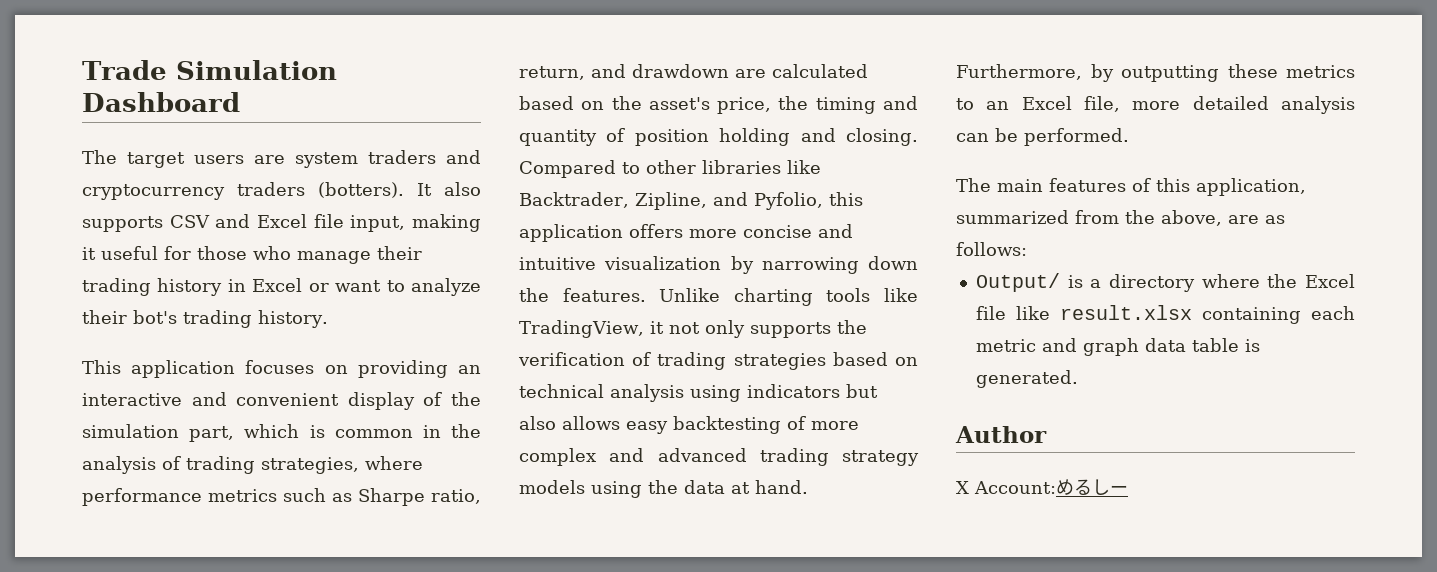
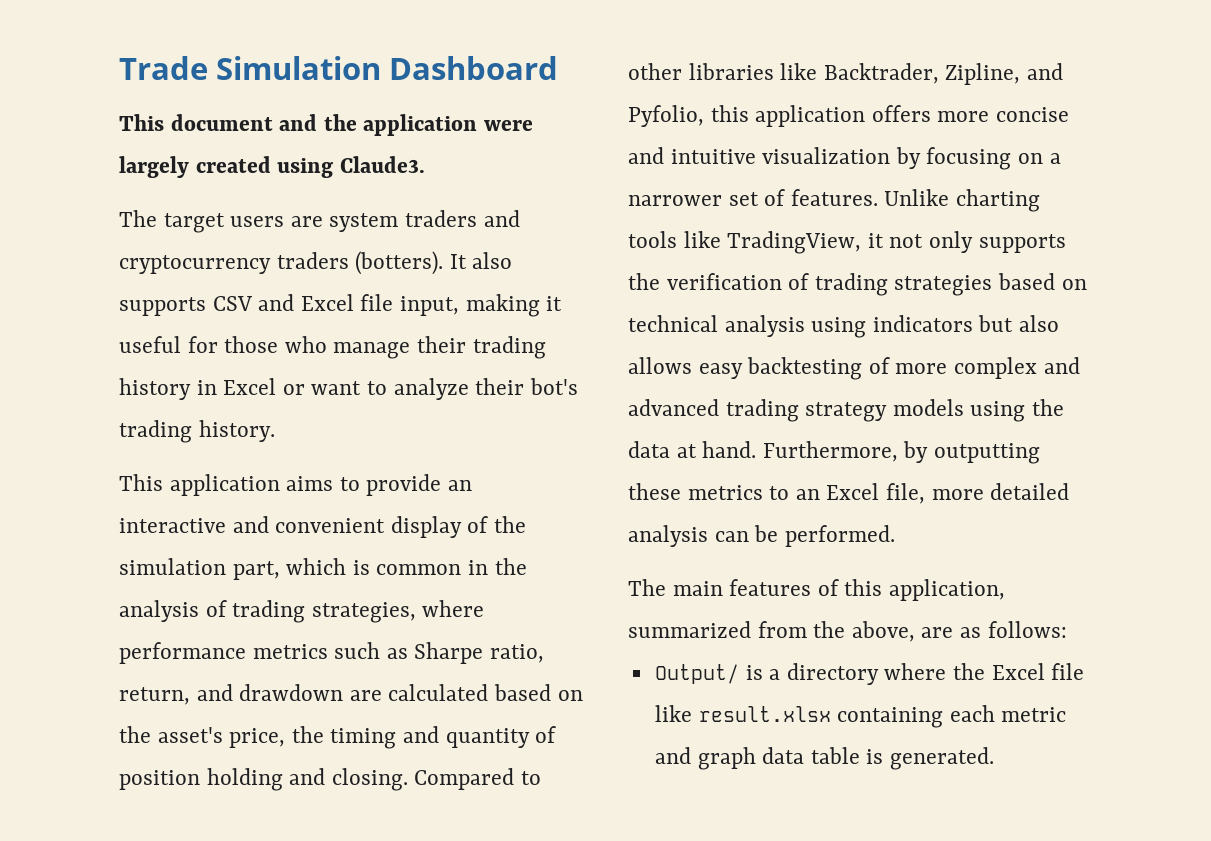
+ This document and the application were largely created using Claude3.
- This application focuses on providing an interactive and convenient display of the simulation part, which is common in the analysis of trading strategies, where performance metrics such as Sharpe ratio, return, and drawdown are calculated based on the asset's price, the timing and quantity of position holding and closing.
+ This application aims to provide an interactive and convenient display of the simulation part, which is common in the analysis of trading strategies, where performance metrics such as Sharpe ratio, return, and drawdown are calculated based on the asset's price, the timing and quantity of position holding and closing.
- Compared to other libraries like Backtrader, Zipline, and Pyfolio, this application offers more concise and intuitive visualization by narrowing down the features.
+ Compared to other libraries like Backtrader, Zipline, and Pyfolio, this application offers more concise and intuitive visualization by focusing on a narrower set of features.
- Author
- X Account:めるしー

